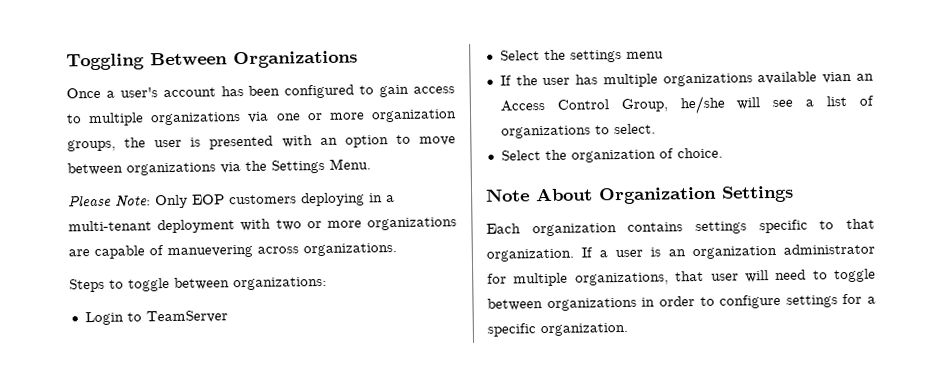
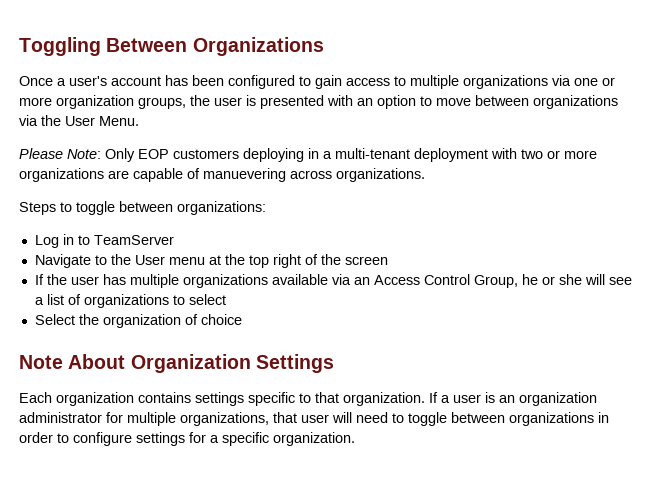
- Once a user's account has been configured to gain access to multiple organizations via one or more organization groups, the user is presented with an option to move between organizations via the Settings Menu.
+ Once a user's account has been configured to gain access to multiple organizations via one or more organization groups, the user is presented with an option to move between organizations via the User Menu.
- Login to TeamServer
+ Log in to TeamServer
- Select the settings menu
+ Navigate to the User menu at the top right of the screen
- If the user has multiple organizations available vian an Access Control Group, he/she will see a list of organizations to select.
+ If the user has multiple organizations available via an Access Control Group, he or she will see a list of organizations to select
- Select the organization of choice.
+ Select the organization of choice

